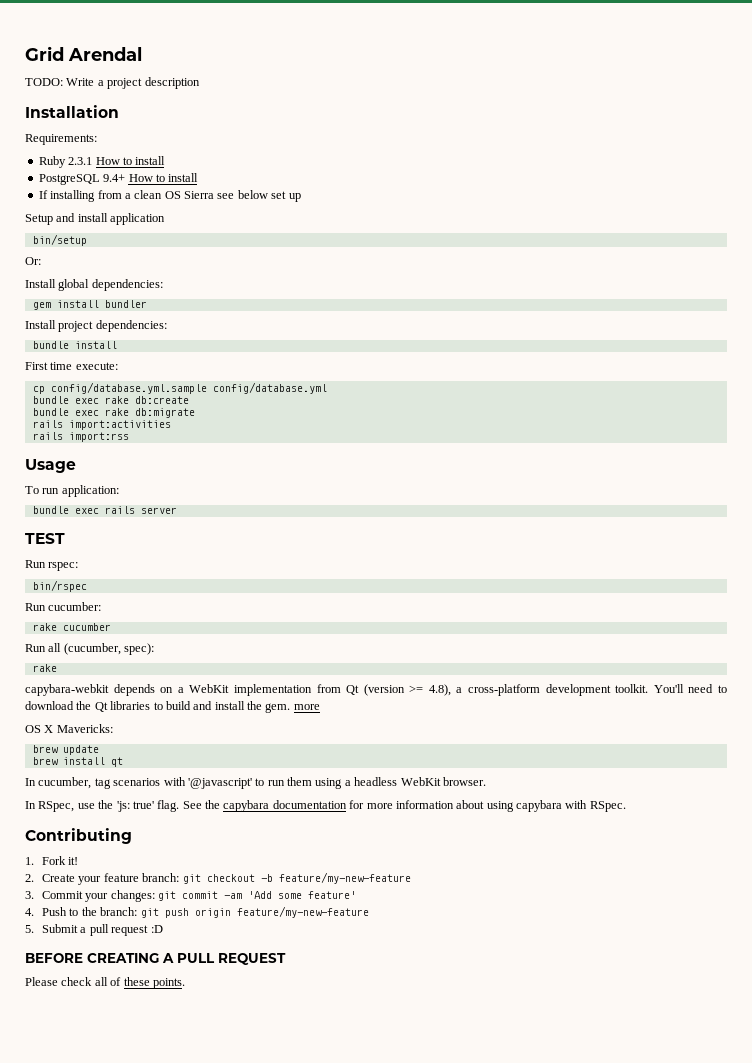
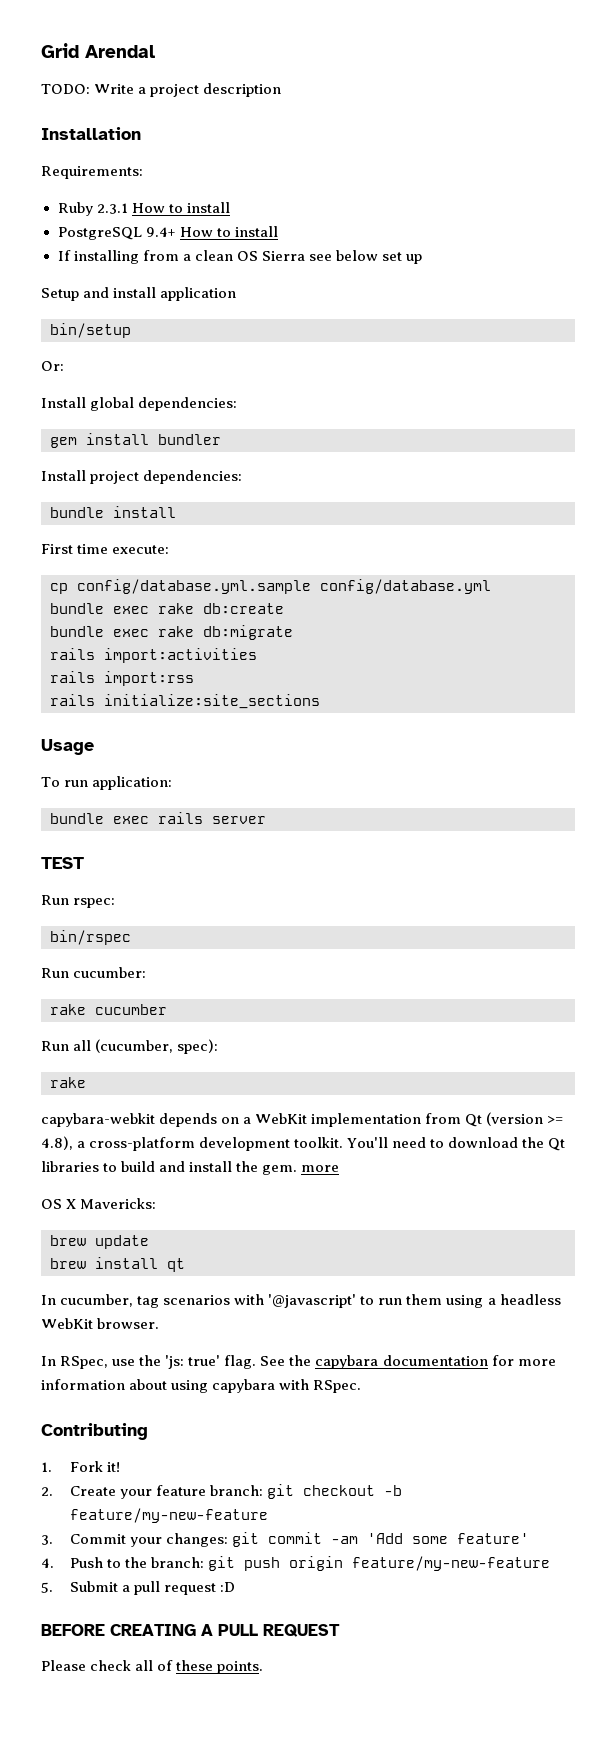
+ rails initialize:site_sections

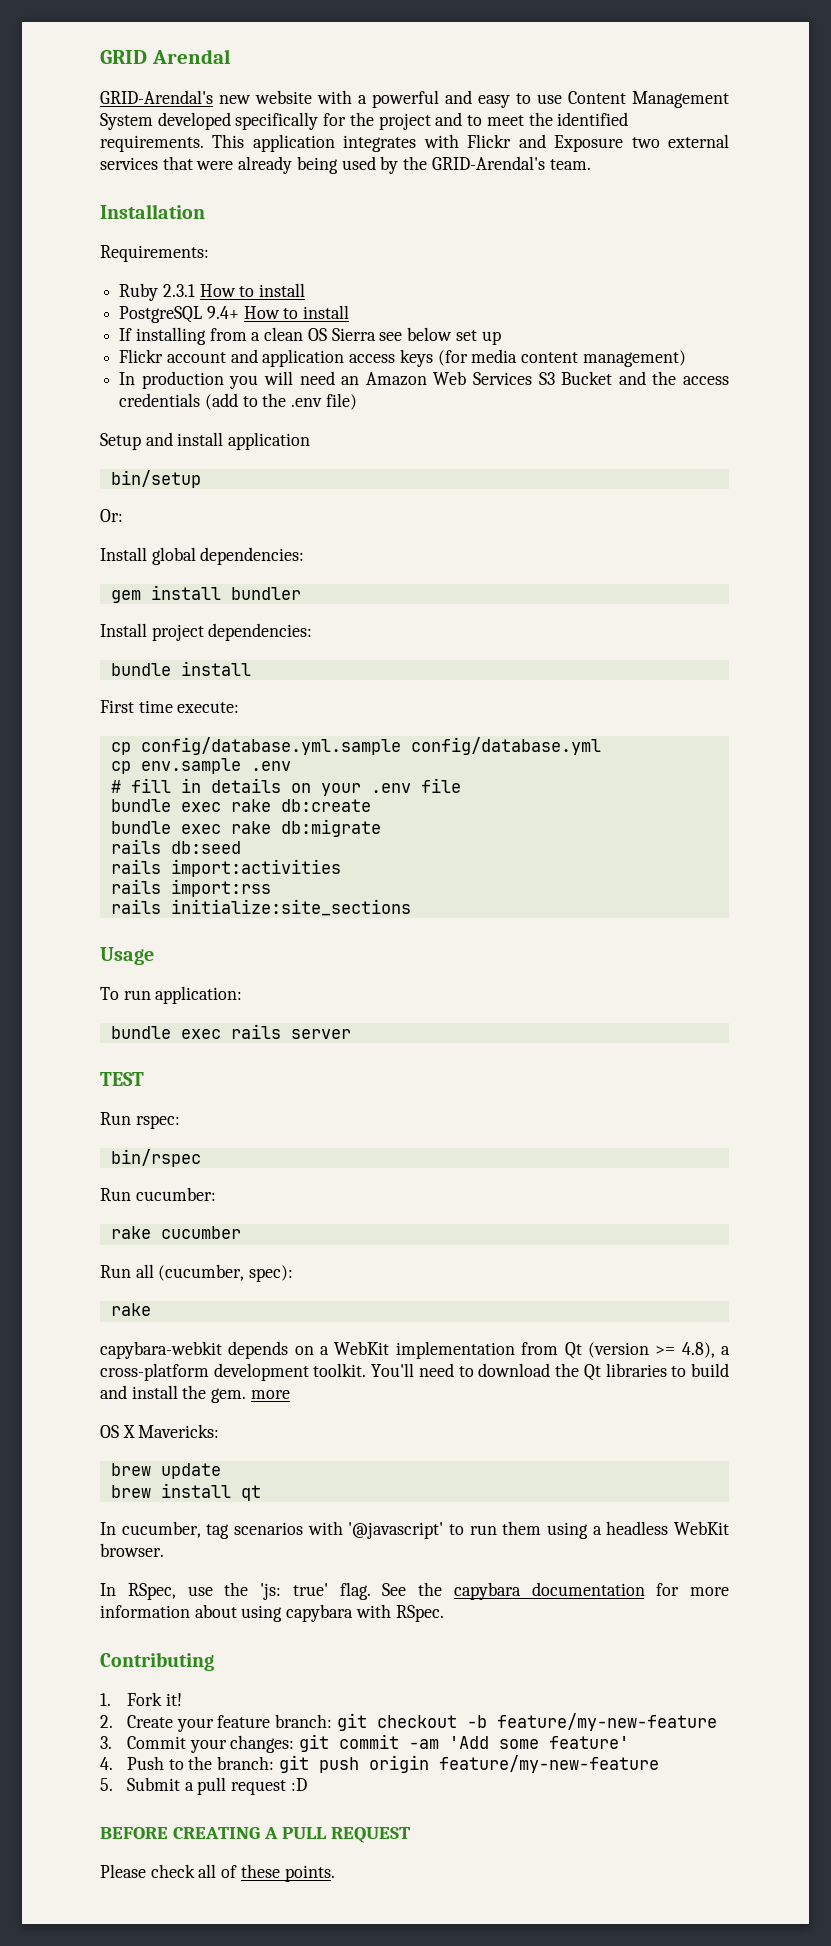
- Grid Arendal
+ GRID Arendal
- TODO: Write a project description
+ GRID-Arendal's new website with a powerful and easy to use Content Management System developed specifically for the project and to meet the identified requirements. This application integrates with Flickr and Exposure two external services that were already being used by the GRID-Arendal's team.
+ Flickr account and application access keys (for media content management)
+ In production you will need an Amazon Web Services S3 Bucket and the access credentials (add to the .env file)
+ cp env.sample .env
+ # fill in details on your .env file
+ rails db:seed

